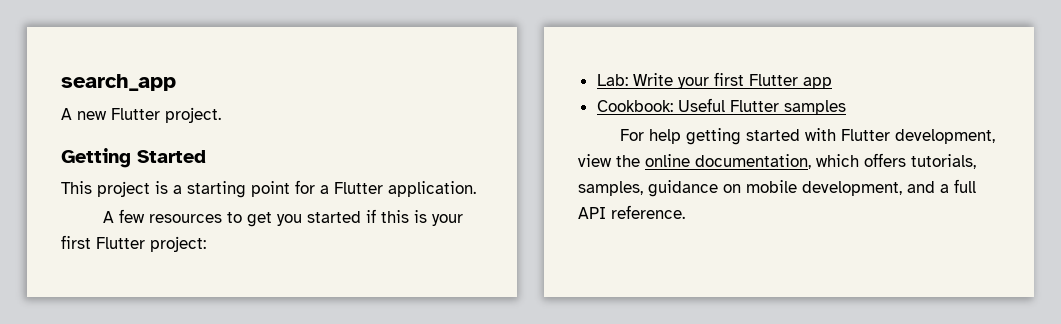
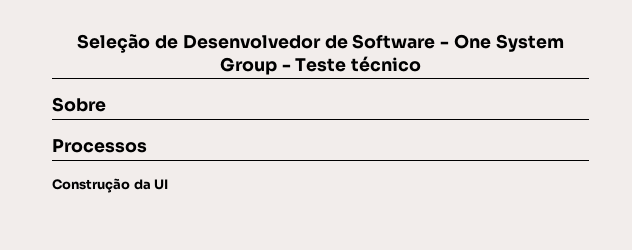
- search_app
- A new Flutter project.
- Getting Started
- This project is a starting point for a Flutter application.
- A few resources to get you started if this is your first Flutter project:
- Lab: Write your first Flutter app
- Cookbook: Useful Flutter samples
- For help getting started with Flutter development, view the online documentation, which offers tutorials, samples, guidance on mobile development, and a full API reference.
+ Seleção de Desenvolvedor de Software - One System Group - Teste técnico
+ Sobre
+ Processos
+ Construção da UI

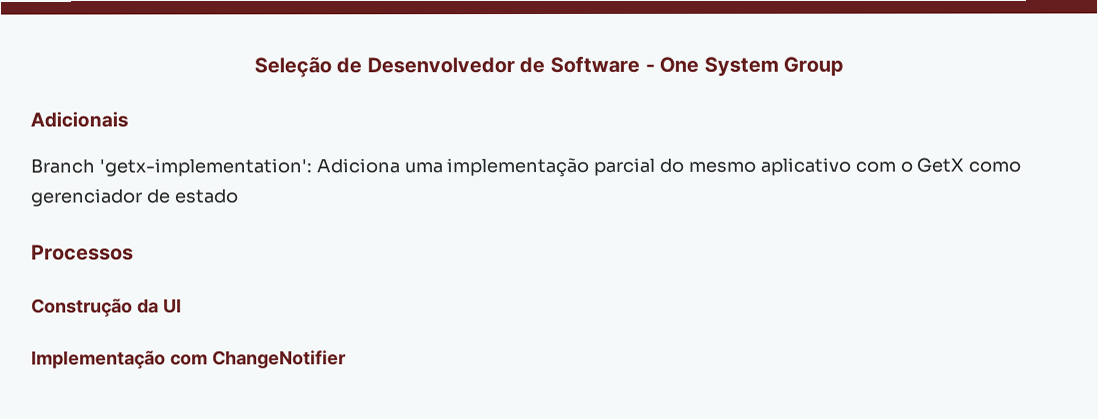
- Seleção de Desenvolvedor de Software - One System Group - Teste técnico
- Sobre
+ Seleção de Desenvolvedor de Software - One System Group
+ Adicionais
+ Branch 'getx-implementation': Adiciona uma implementação parcial do mesmo aplicativo com o GetX como gerenciador de estado
+ Implementação com ChangeNotifier

